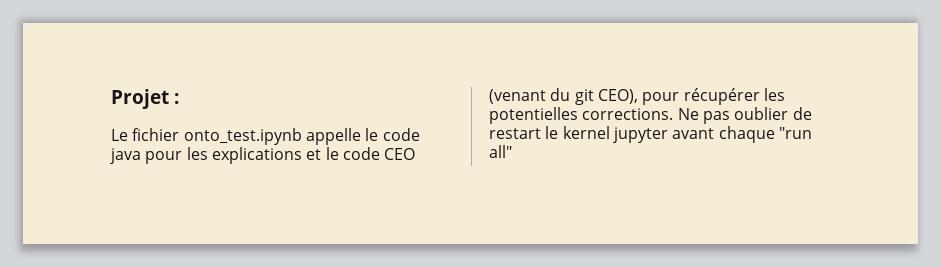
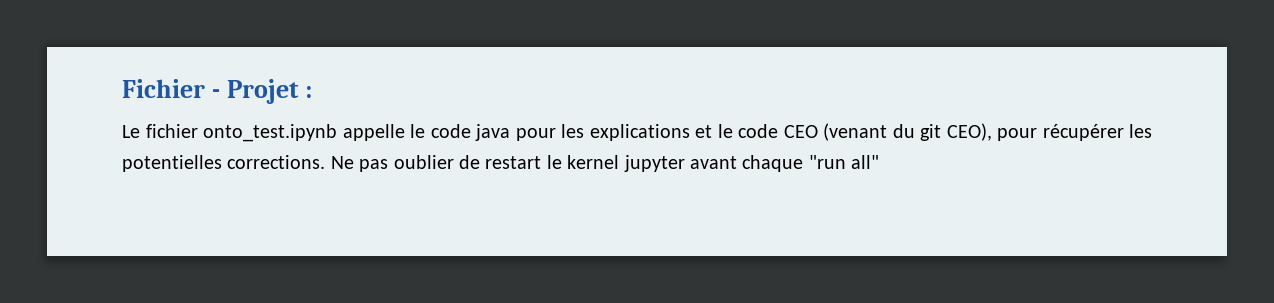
- Projet :
+ Fichier - Projet :

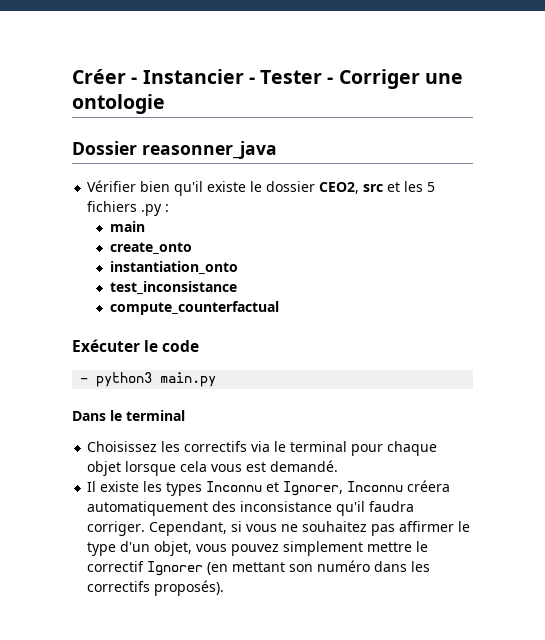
- Fichier - Projet :
- Le fichier onto_test.ipynb appelle le code java pour les explications et le code CEO (venant du git CEO), pour récupérer les potentielles corrections. Ne pas oublier de restart le kernel jupyter avant chaque "run all"
+ Créer - Instancier - Tester - Corriger une ontologie
+ Dossier reasonner_java
+ Vérifier bien qu'il existe le dossier CEO2, src et les 5 fichiers .py :
+ main
+ create_onto
+ instantiation_onto
+ test_inconsistance
+ compute_counterfactual
+ Exécuter le code
+ - python3 main.py
+ Dans le terminal
+ Choisissez les correctifs via le terminal pour chaque objet lorsque cela vous est demandé.
+ Il existe les types Inconnu et Ignorer, Inconnu créera automatiquement des inconsistance qu'il faudra corriger. Cependant, si vous ne souhaitez pas affirmer le type d'un objet, vous pouvez simplement mettre le correctif Ignorer (en mettant son numéro dans les correctifs proposés).

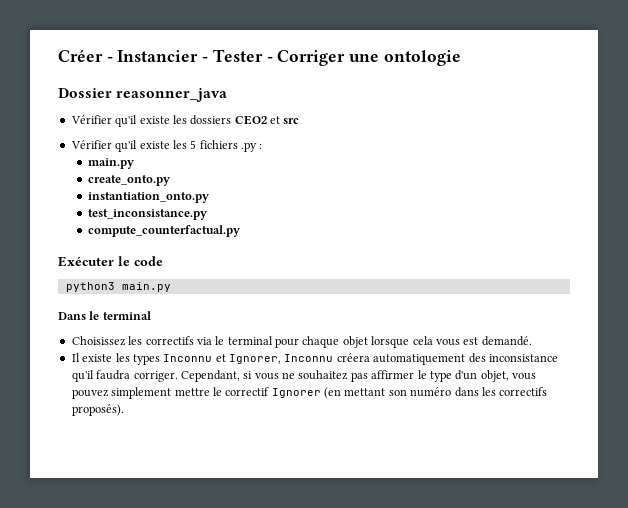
- Vérifier bien qu'il existe le dossier CEO2, src et les 5 fichiers .py :
- main
- create_onto
- instantiation_onto
- test_inconsistance
- compute_counterfactual
+ Vérifier qu'il existe les dossiers CEO2 et src
+ Vérifier qu'il existe les 5 fichiers .py :
+ main.py
+ create_onto.py
+ instantiation_onto.py
+ test_inconsistance.py
+ compute_counterfactual.py
- - python3 main.py
+ python3 main.py

